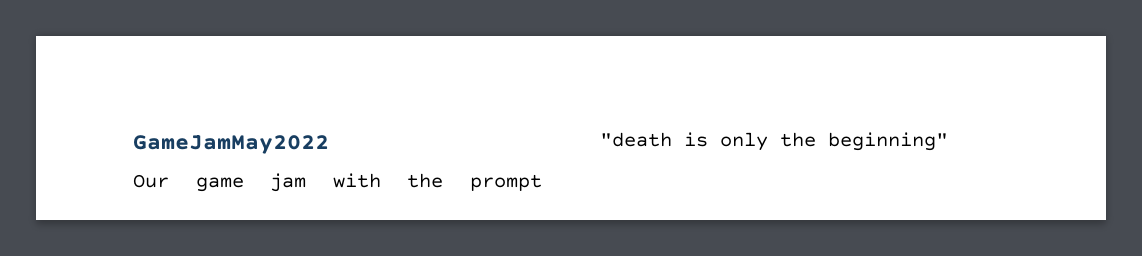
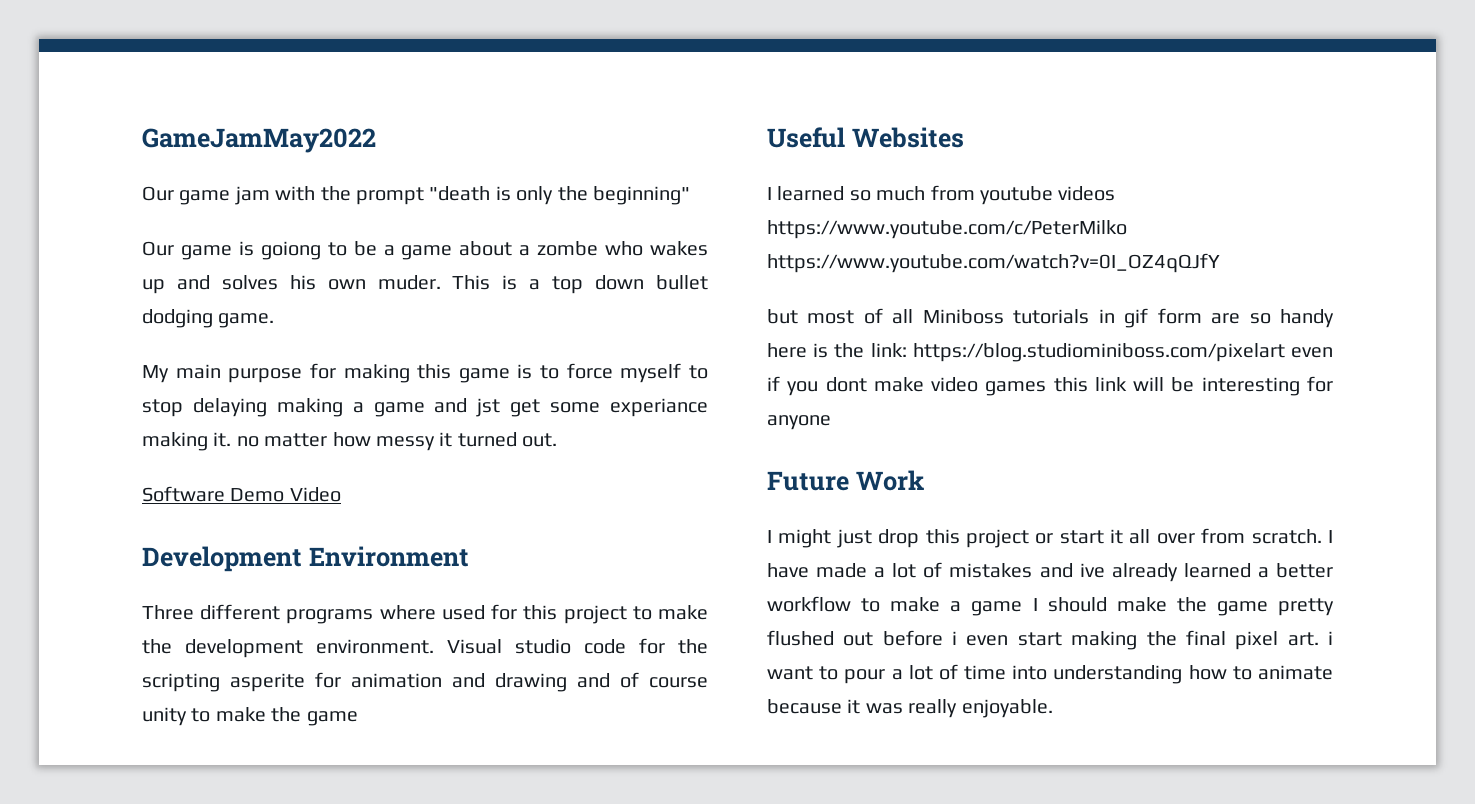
+ Our game is goiong to be a game about a zombe who wakes up and solves his own muder. This is a top down bullet dodging game.
+ My main purpose for making this game is to force myself to stop delaying making a game and jst get some experiance making it. no matter how messy it turned out.
+ Software Demo Video
+ Development Environment
+ Three different programs where used for this project to make the development environment. Visual studio code for the scripting asperite for animation and drawing and of course unity to make the game
+ Useful Websites
+ I learned so much from youtube videos https://www.youtube.com/c/PeterMilko https://www.youtube.com/watch?v=0I_OZ4qQJfY
+ but most of all Miniboss tutorials in gif form are so handy here is the link: https://blog.studiominiboss.com/pixelart even if you dont make video games this link will be interesting for anyone
+ Future Work
+ I might just drop this project or start it all over from scratch. I have made a lot of mistakes and ive already learned a better workflow to make a game I should make the game pretty flushed out before i even start making the final pixel art. i want to pour a lot of time into understanding how to animate because it was really enjoyable.

